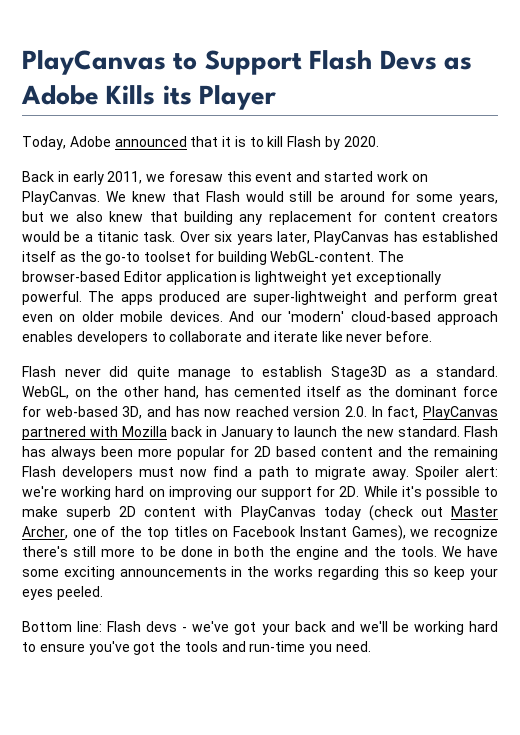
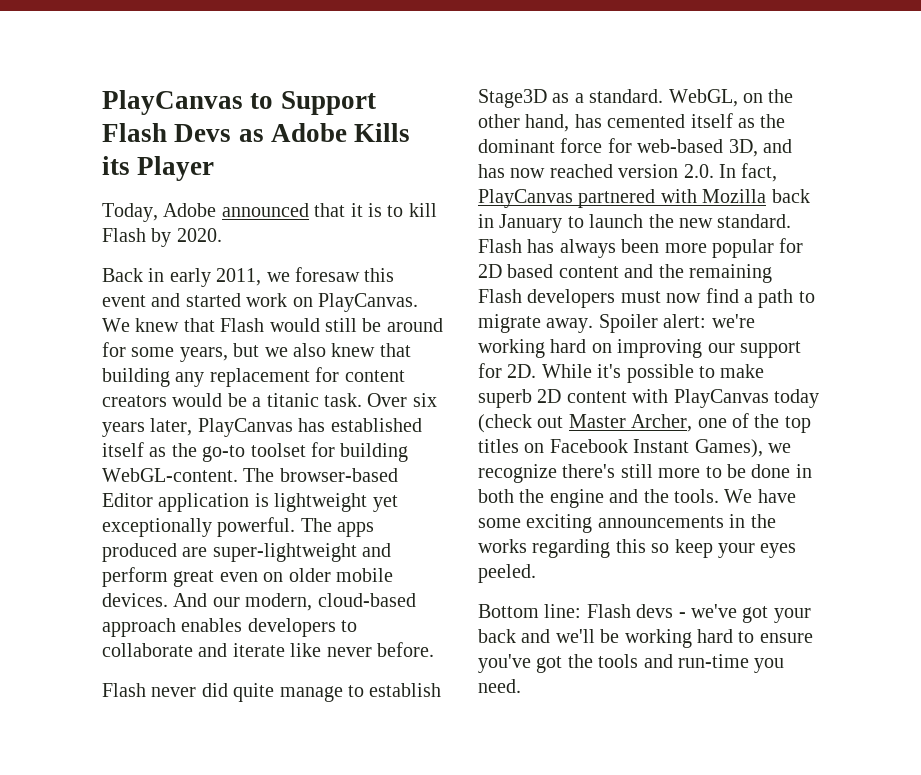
- And our 'modern' cloud-based approach enables developers to collaborate and iterate like never before.
+ And our modern, cloud-based approach enables developers to collaborate and iterate like never before.

